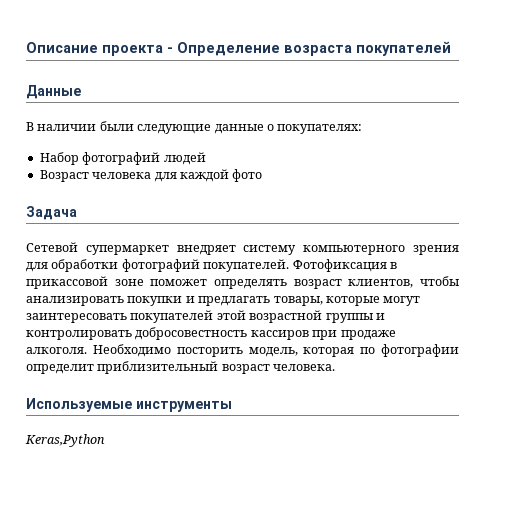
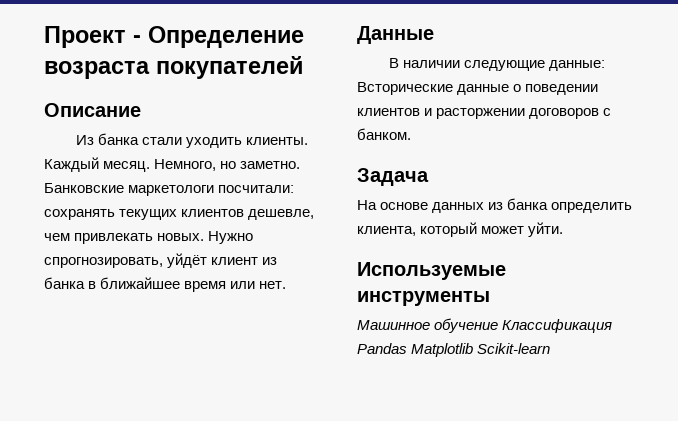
- Описание проекта - Определение возраста покупателей
+ Проект - Определение возраста покупателей
+ Описание
+ Из банка стали уходить клиенты. Каждый месяц. Немного, но заметно. Банковские маркетологи посчитали: сохранять текущих клиентов дешевле, чем привлекать новых. Нужно спрогнозировать, уйдёт клиент из банка в ближайшее время или нет.
  Данные
- В наличии были следующие данные о покупателях:
- Набор фотографий людей
- Возраст человека для каждой фото
+ В наличии следующие данные: Bсторические данные о поведении клиентов и расторжении договоров с банком.
  Задача
- Сетевой супермаркет внедряет систему компьютерного зрения для обработки фотографий покупателей. Фотофиксация в прикассовой зоне поможет определять возраст клиентов, чтобы анализировать покупки и предлагать товары, которые могут заинтересовать покупателей этой возрастной группы и контролировать добросовестность кассиров при продаже алкоголя. Необходимо посторить модель, которая по фотографии определит приблизительный возраст человека.
+ На основе данных из банка определить клиента, который может уйти.
  Используемые инструменты
- Keras,Python
+ Машинное обучение Классификация Pandas Matplotlib Scikit-learn

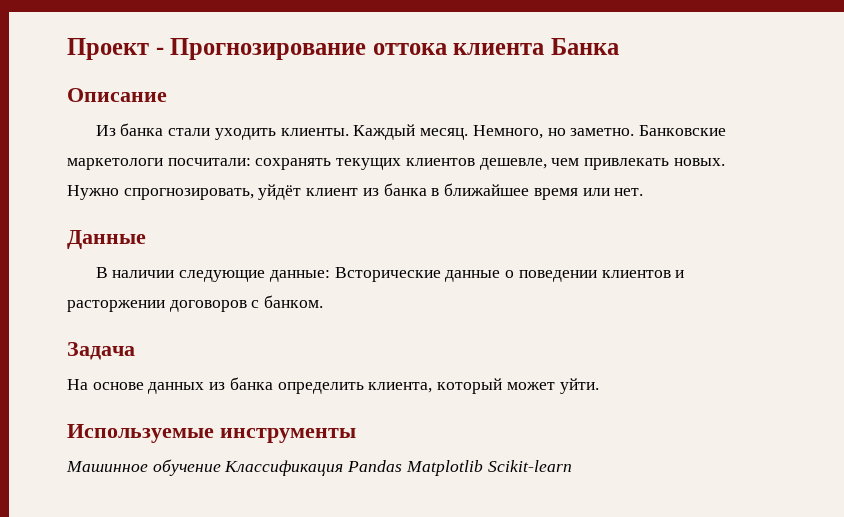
- Проект - Определение возраста покупателей
+ Проект - Прогнозирование оттока клиента Банка

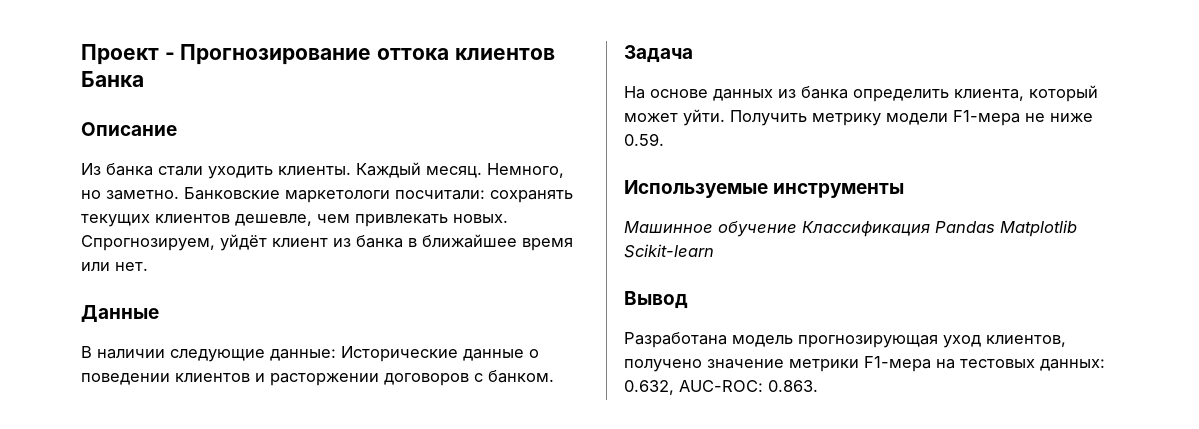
- Проект - Прогнозирование оттока клиента Банка
+ Проект - Прогнозирование оттока клиентов Банка
- Нужно спрогнозировать, уйдёт клиент из банка в ближайшее время или нет.
+ Спрогнозируем, уйдёт клиент из банка в ближайшее время или нет.
- В наличии следующие данные: Bсторические данные о поведении клиентов и расторжении договоров с банком.
+ В наличии следующие данные: Исторические данные о поведении клиентов и расторжении договоров с банком.
+ Получить метрику модели F1-мера не ниже 0.59.
+ Вывод
+ Разработана модель прогнозирующая уход клиентов, получено значение метрики F1-мера на тестовых данных: 0.632, AUC-ROC: 0.863.

